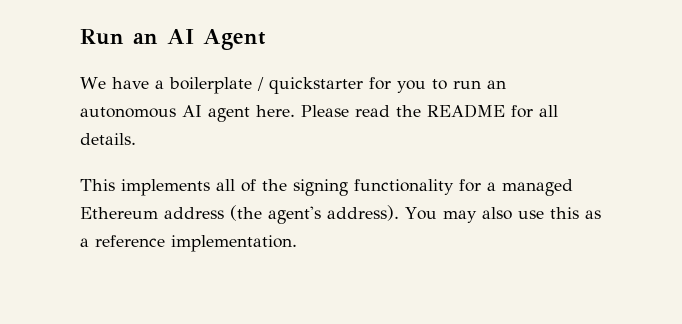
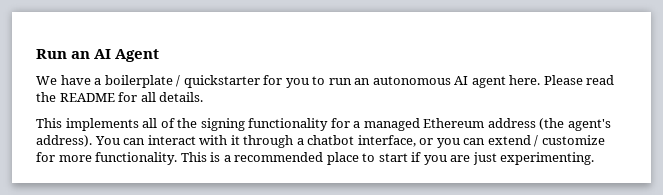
- You may also use this as a reference implementation.
+ You can interact with it through a chatbot interface, or you can extend / customize for more functionality. This is a recommended place to start if you are just experimenting.

